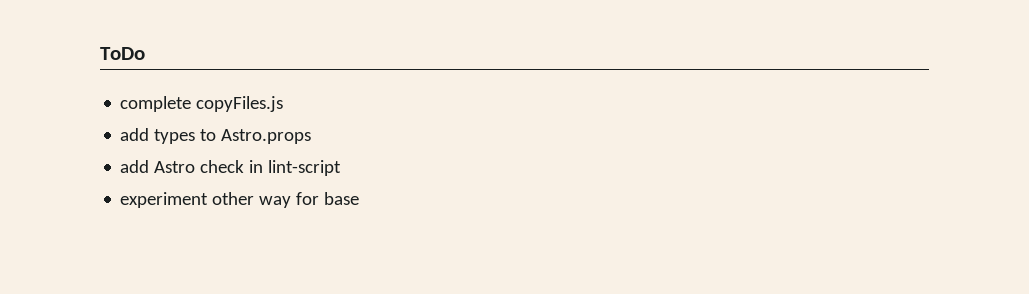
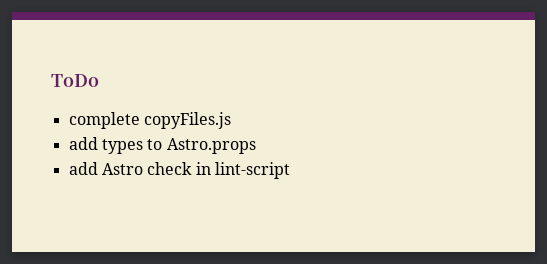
- experiment other way for base

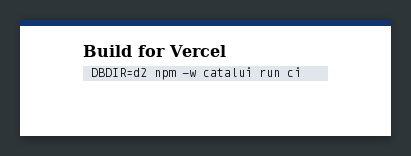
- ToDo
- complete copyFiles.js
- add types to Astro.props
- add Astro check in lint-script
+ Build for Vercel
+ DBDIR=d2 npm -w catalui run ci

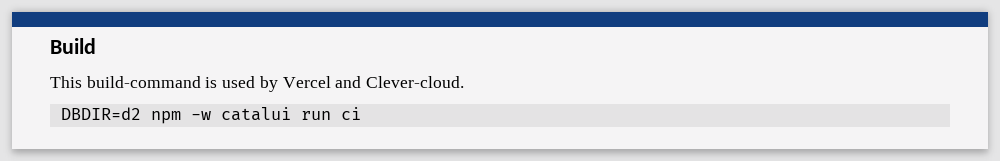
- Build for Vercel
+ Build
+ This build-command is used by Vercel and Clever-cloud.

